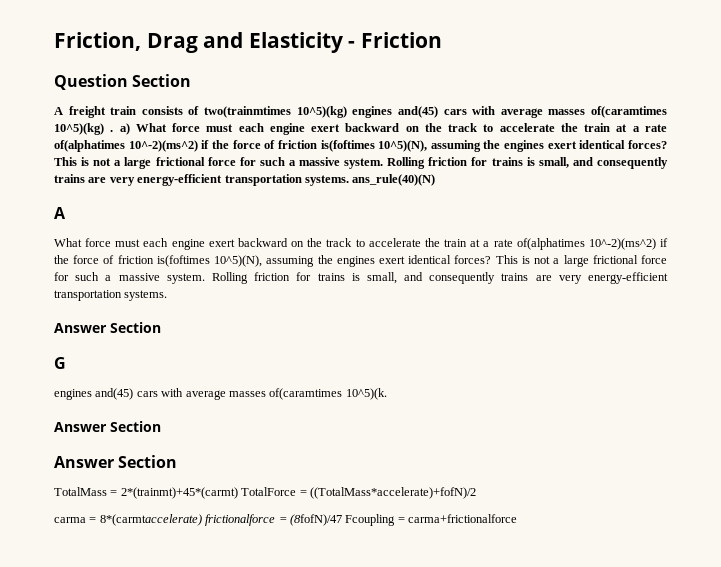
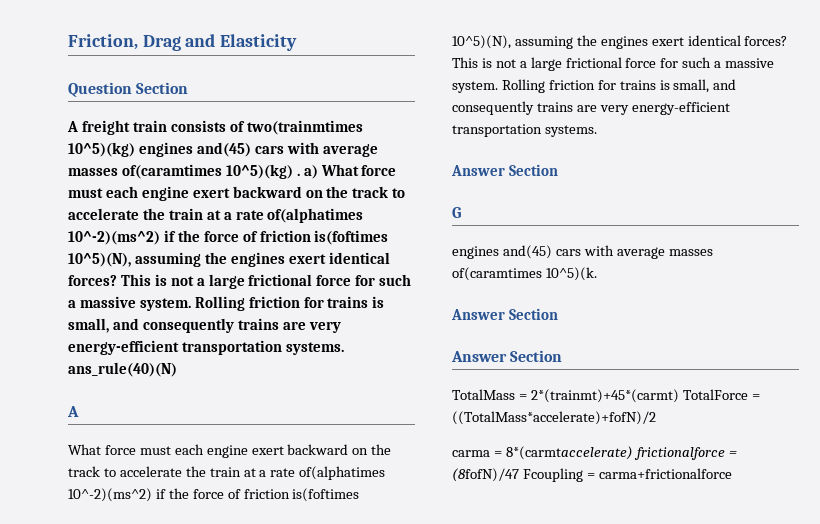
- Friction, Drag and Elasticity - Friction
+ Friction, Drag and Elasticity

